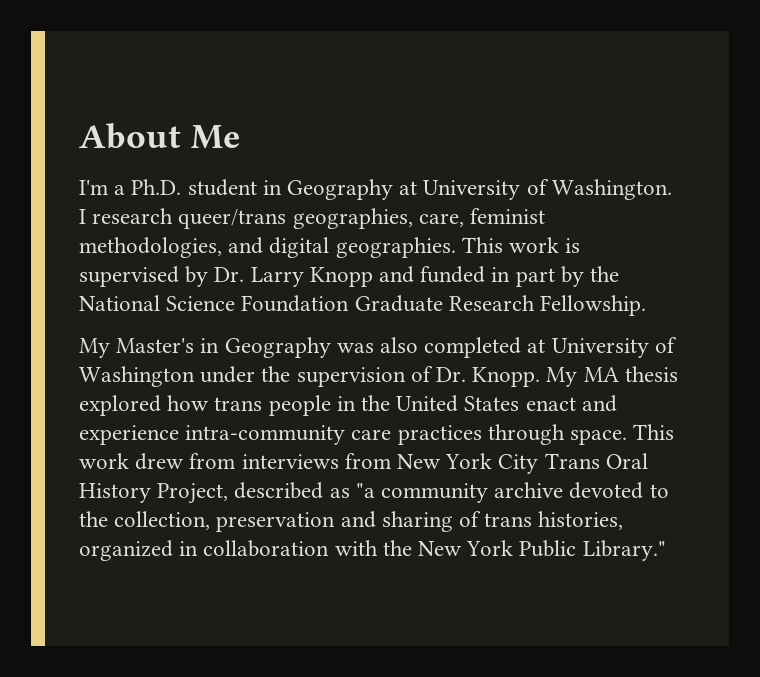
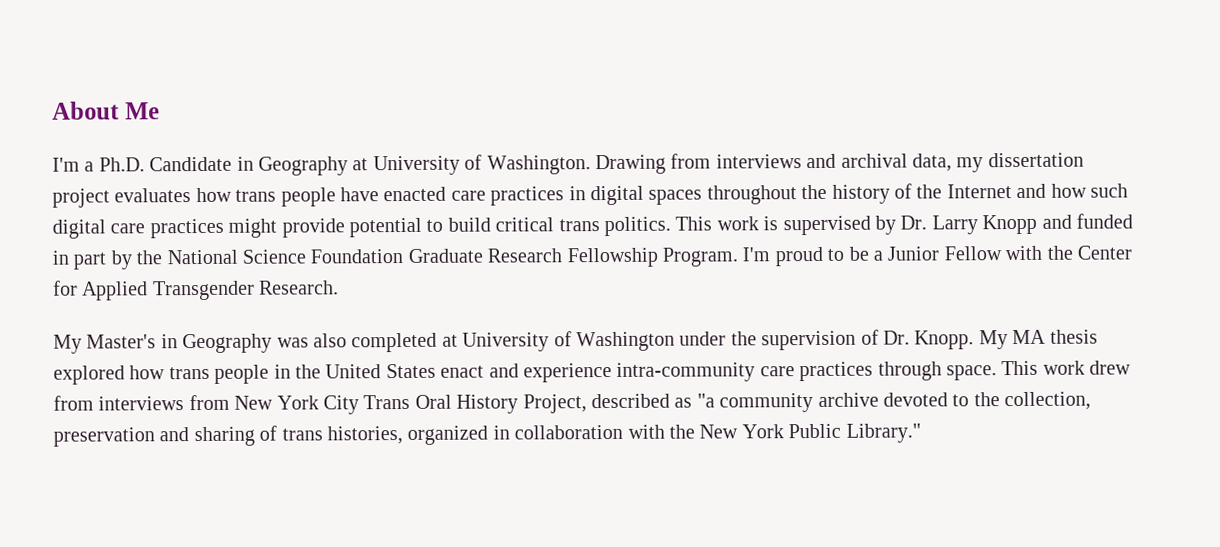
- I'm a Ph.D. student in Geography at University of Washington.
+ I'm a Ph.D. Candidate in Geography at University of Washington.
- I research queer/trans geographies, care, feminist methodologies, and digital geographies.
+ Drawing from interviews and archival data, my dissertation project evaluates how trans people have enacted care practices in digital spaces throughout the history of the Internet and how such digital care practices might provide potential to build critical trans politics.
- This work is supervised by Dr. Larry Knopp and funded in part by the National Science Foundation Graduate Research Fellowship.
+ This work is supervised by Dr. Larry Knopp and funded in part by the National Science Foundation Graduate Research Fellowship Program. I'm proud to be a Junior Fellow with the Center for Applied Transgender Research.

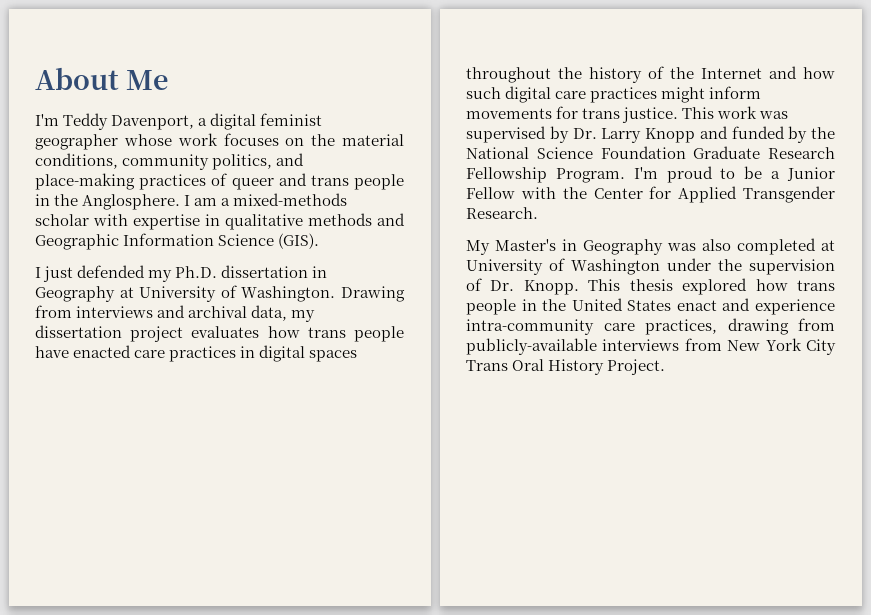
- I'm a Ph.D. Candidate in Geography at University of Washington.
+ I'm Teddy Davenport, a digital feminist geographer whose work focuses on the material conditions, community politics, and place-making practices of queer and trans people in the Anglosphere. I am a mixed-methods scholar with expertise in qualitative methods and Geographic Information Science (GIS).
+ I just defended my Ph.D. dissertation in Geography at University of Washington.
- Drawing from interviews and archival data, my dissertation project evaluates how trans people have enacted care practices in digital spaces throughout the history of the Internet and how such digital care practices might provide potential to build critical trans politics. This work is supervised by Dr. Larry Knopp and funded in part by the National Science Foundation Graduate Research Fellowship Program.
+ Drawing from interviews and archival data, my dissertation project evaluates how trans people have enacted care practices in digital spaces throughout the history of the Internet and how such digital care practices might inform movements for trans justice. This work was supervised by Dr. Larry Knopp and funded by the National Science Foundation Graduate Research Fellowship Program.
- My MA thesis explored how trans people in the United States enact and experience intra-community care practices through space. This work drew from interviews from New York City Trans Oral History Project, described as "a community archive devoted to the collection, preservation and sharing of trans histories, organized in collaboration with the New York Public Library."
+ This thesis explored how trans people in the United States enact and experience intra-community care practices, drawing from publicly-available interviews from New York City Trans Oral History Project.

